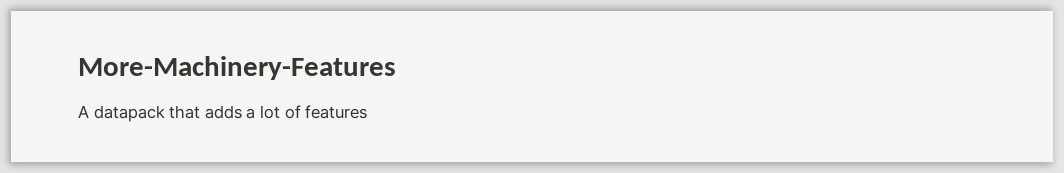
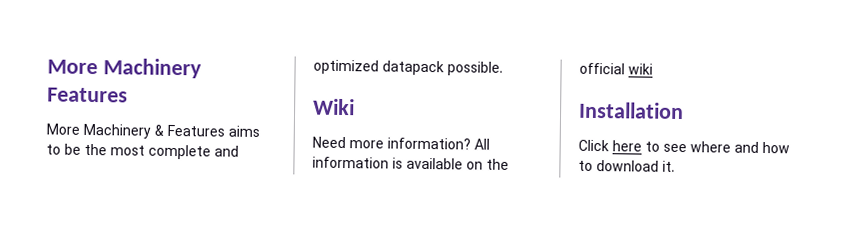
- More-Machinery-Features
- A datapack that adds a lot of features
+ More Machinery Features
+ More Machinery & Features aims to be the most complete and optimized datapack possible.
+ Wiki
+ Need more information? All information is available on the official wiki
+ Installation
+ Click here to see where and how to download it.

